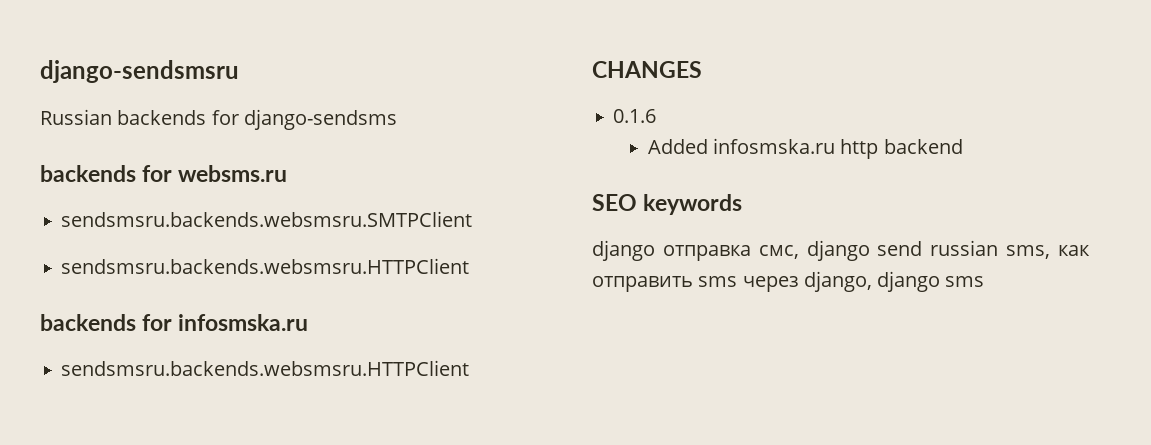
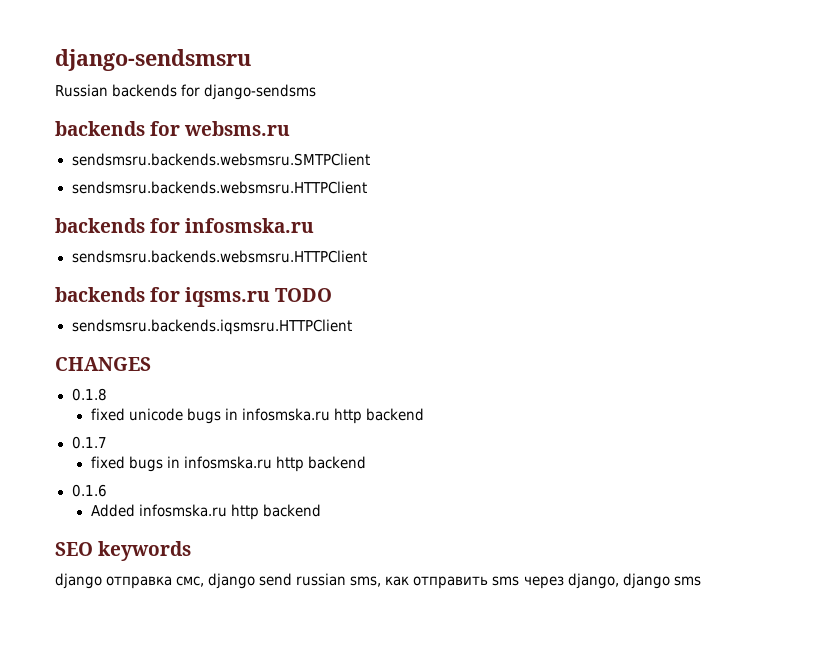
+ backends for iqsms.ru TODO
+ sendsmsru.backends.iqsmsru.HTTPClient
  CHANGES
+ 0.1.8
+ fixed unicode bugs in infosmska.ru http backend
+ 0.1.7
+ fixed bugs in infosmska.ru http backend

